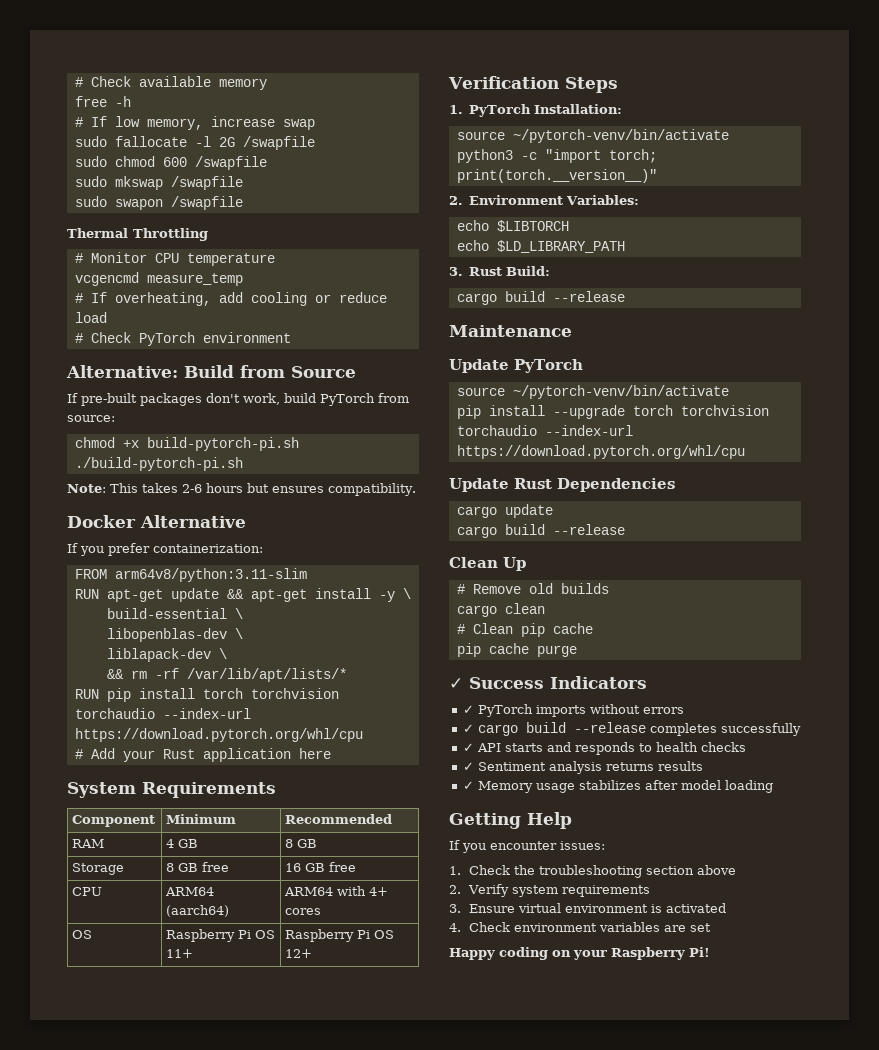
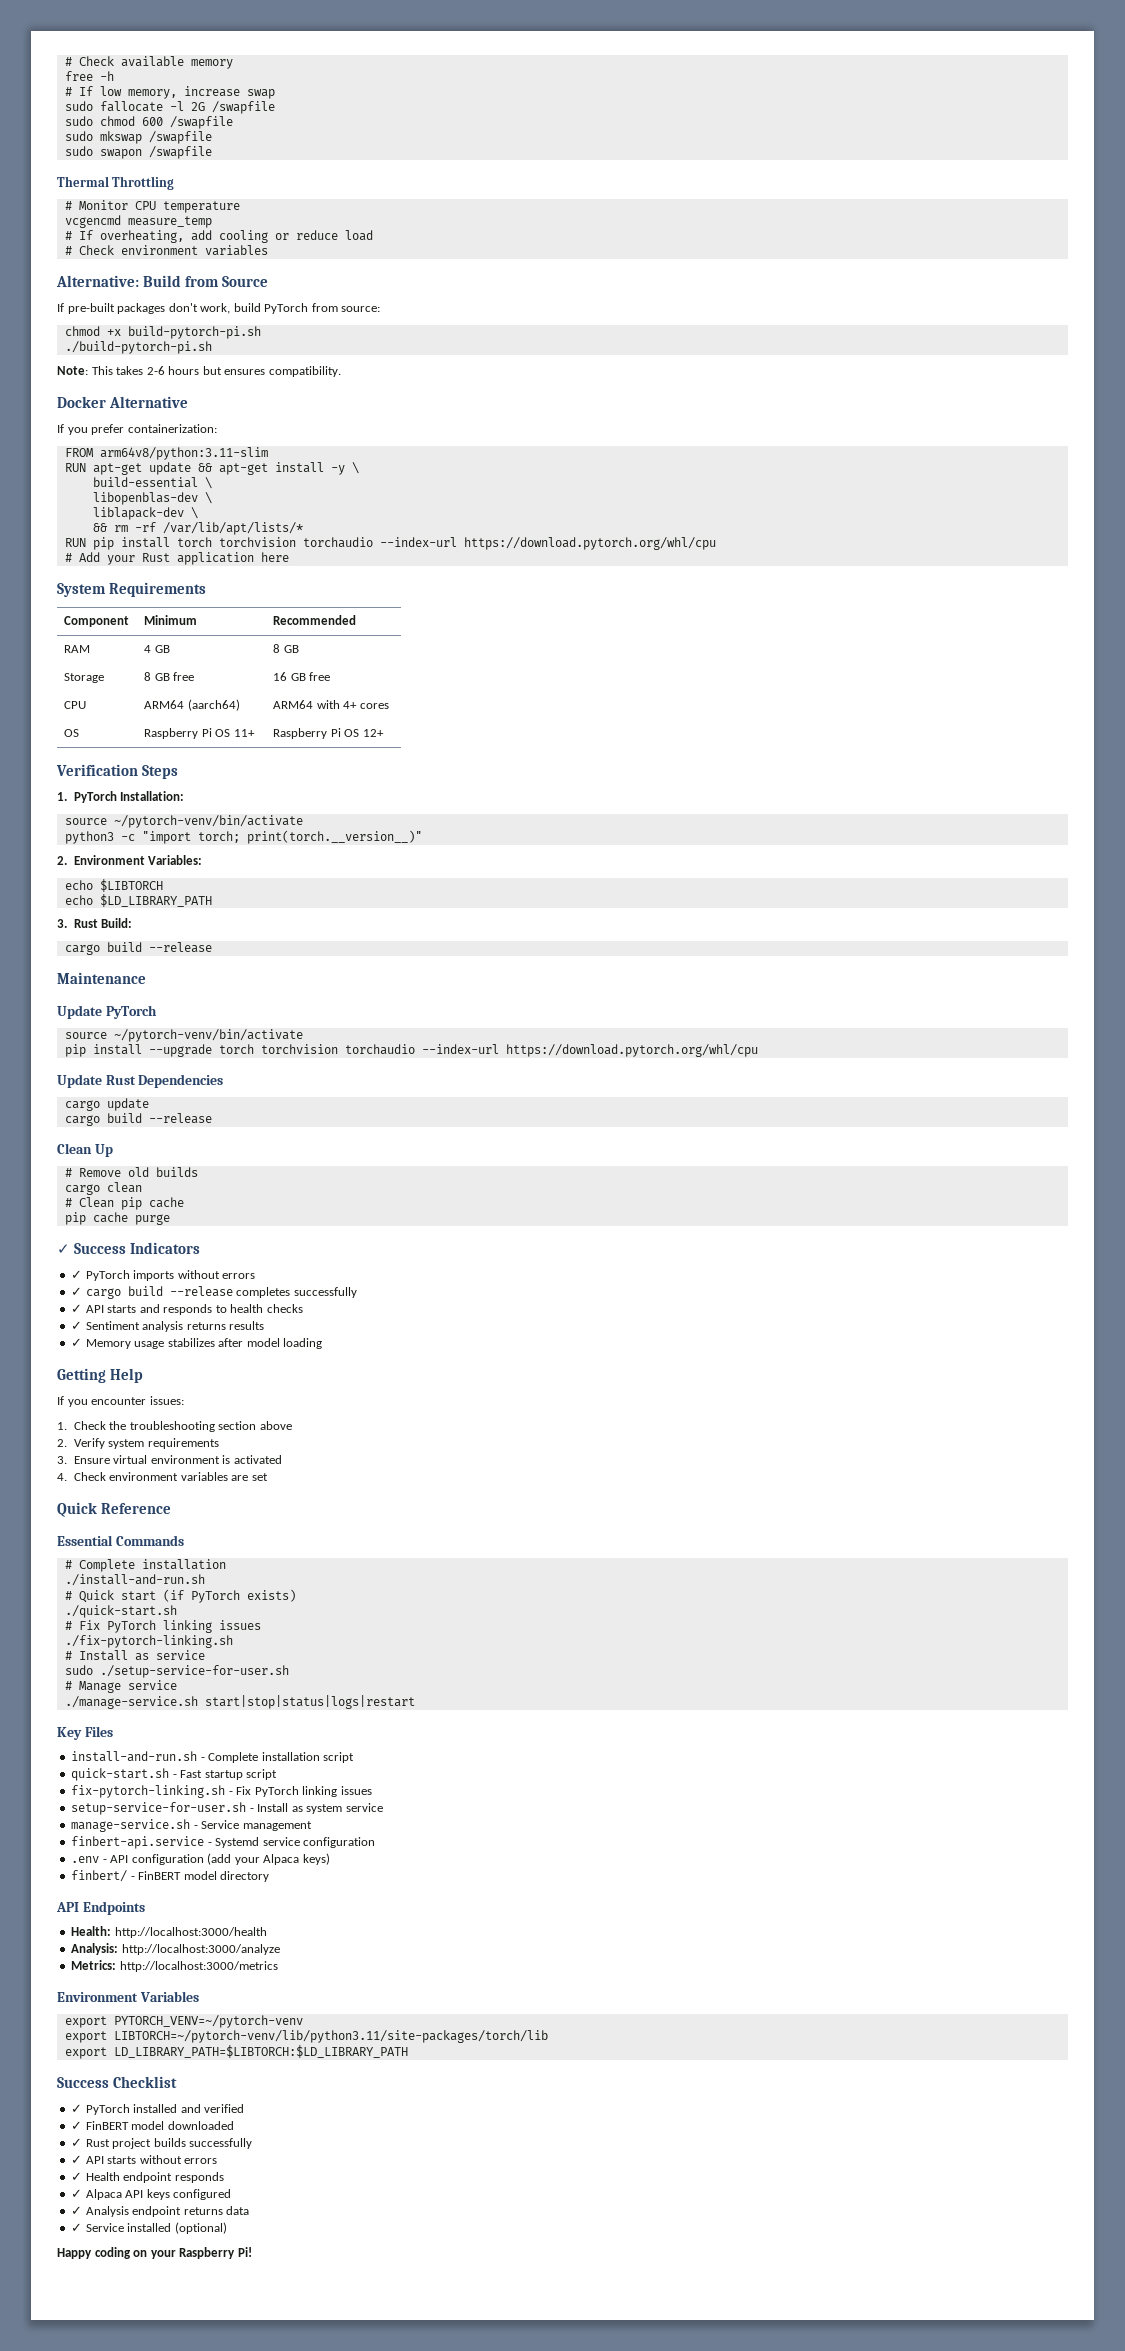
- # Check PyTorch environment
+ # Check environment variables
+ Quick Reference
+ Essential Commands
+ # Complete installation
+ ./install-and-run.sh
+ # Quick start (if PyTorch exists)
+ ./quick-start.sh
+ # Fix PyTorch linking issues
+ ./fix-pytorch-linking.sh
+ # Install as service
+ sudo ./setup-service-for-user.sh
+ # Manage service
+ ./manage-service.sh start|stop|status|logs|restart
+ Key Files
+ install-and-run.sh - Complete installation script
+ quick-start.sh - Fast startup script
+ fix-pytorch-linking.sh - Fix PyTorch linking issues
+ setup-service-for-user.sh - Install as system service
+ manage-service.sh - Service management
+ finbert-api.service - Systemd service configuration
+ .env - API configuration (add your Alpaca keys)
+ finbert/ - FinBERT model directory
+ API Endpoints
+ Health: http://localhost:3000/health
+ Analysis: http://localhost:3000/analyze
+ Metrics: http://localhost:3000/metrics
+ Environment Variables
+ export PYTORCH_VENV=~/pytorch-venv
+ export LIBTORCH=~/pytorch-venv/lib/python3.11/site-packages/torch/lib
+ export LD_LIBRARY_PATH=$LIBTORCH:$LD_LIBRARY_PATH
+ Success Checklist
+ ✓ PyTorch installed and verified
+ ✓ FinBERT model downloaded
+ ✓ Rust project builds successfully
+ ✓ API starts without errors
+ ✓ Health endpoint responds
+ ✓ Alpaca API keys configured
+ ✓ Analysis endpoint returns data
+ ✓ Service installed (optional)

